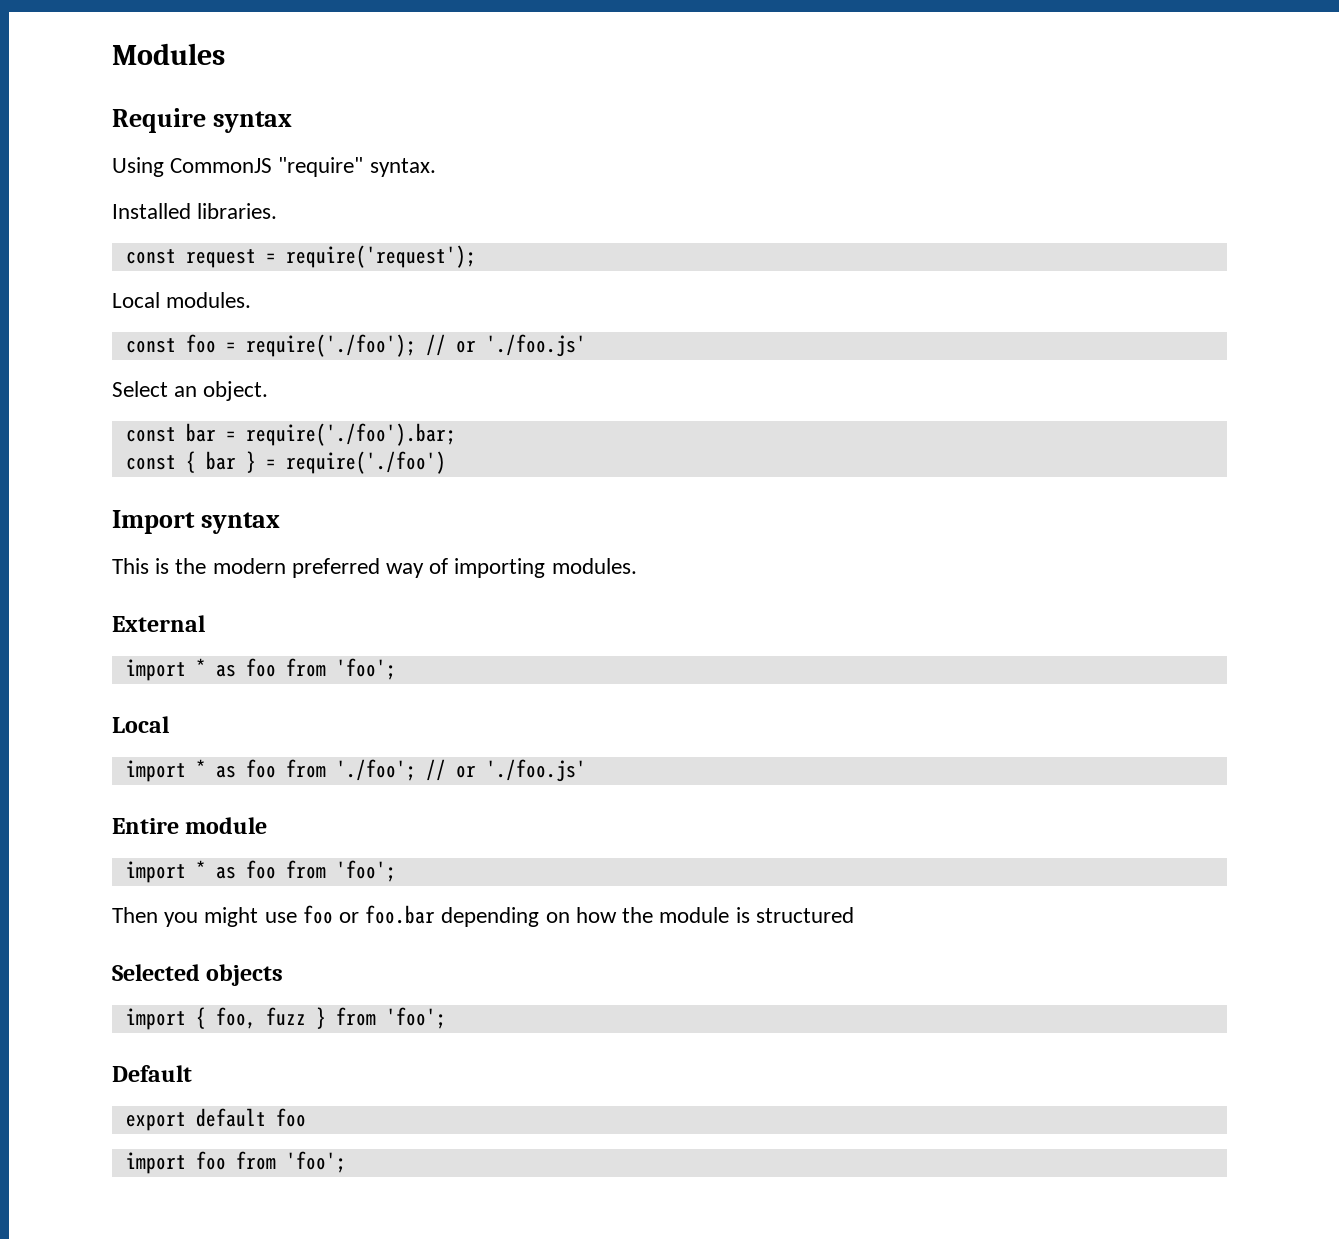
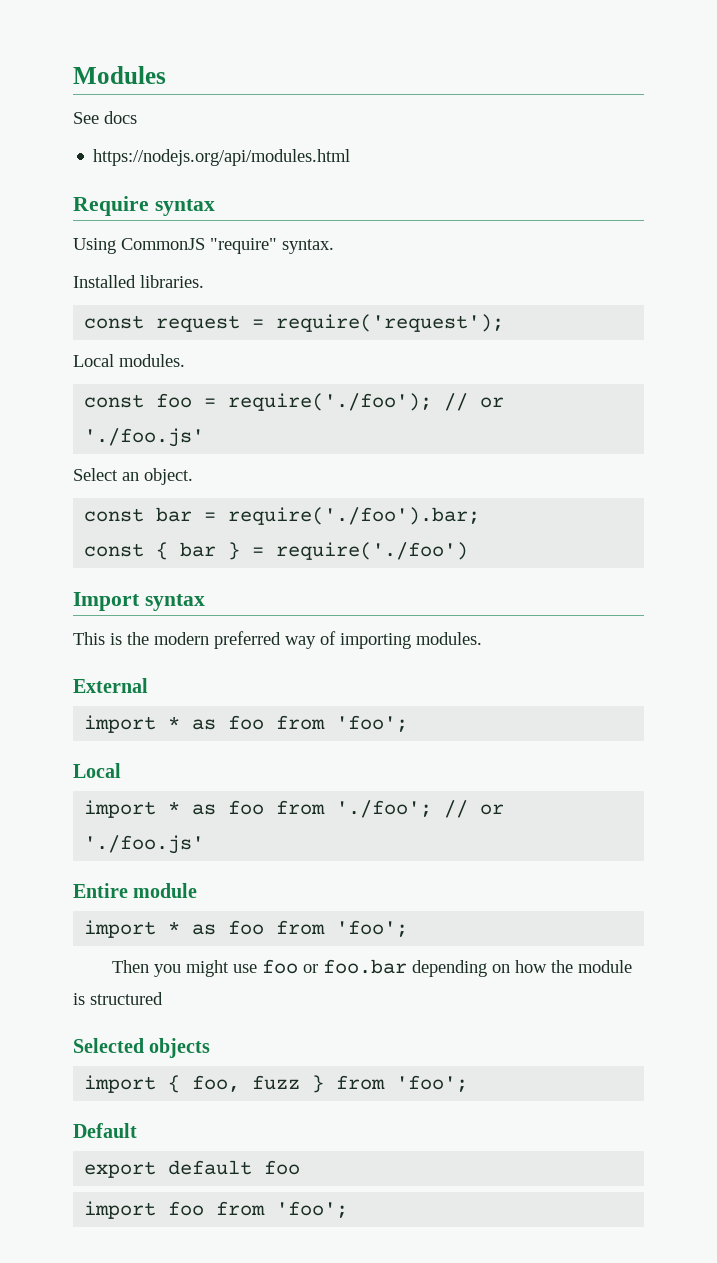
+ See docs
+ https://nodejs.org/api/modules.html

